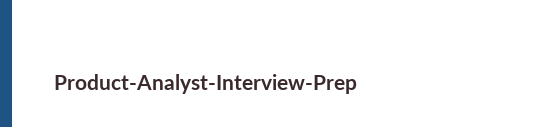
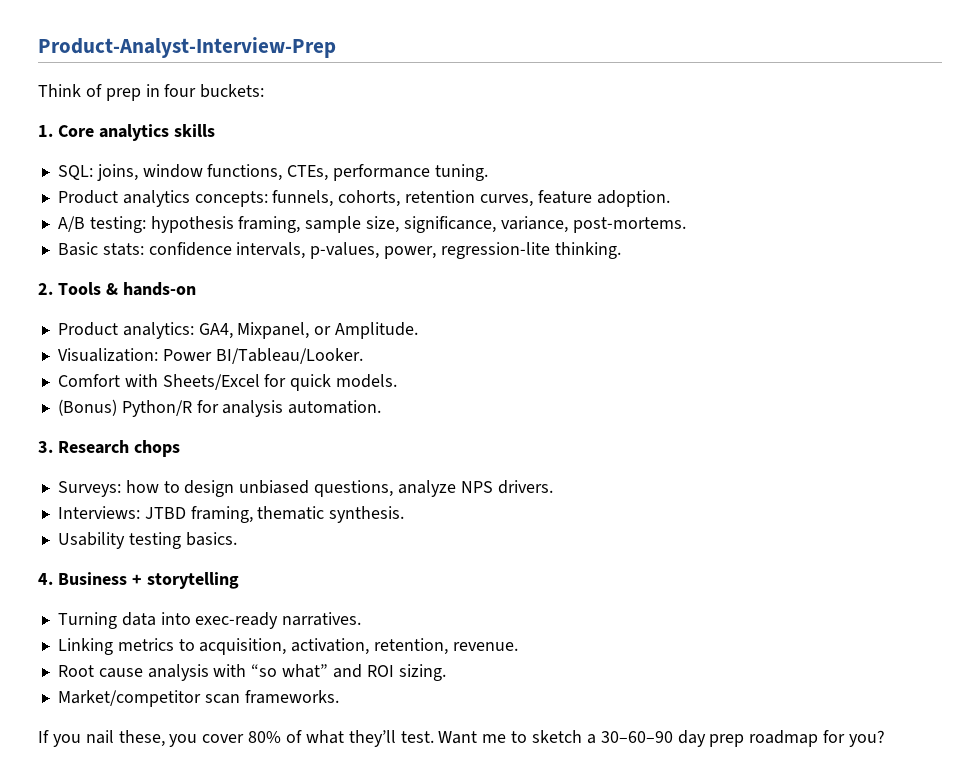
+ Think of prep in four buckets:
+ 1. Core analytics skills
+ SQL: joins, window functions, CTEs, performance tuning.
+ Product analytics concepts: funnels, cohorts, retention curves, feature adoption.
+ A/B testing: hypothesis framing, sample size, significance, variance, post-mortems.
+ Basic stats: confidence intervals, p-values, power, regression-lite thinking.
+ 2. Tools & hands-on
+ Product analytics: GA4, Mixpanel, or Amplitude.
+ Visualization: Power BI/Tableau/Looker.
+ Comfort with Sheets/Excel for quick models.
+ (Bonus) Python/R for analysis automation.
+ 3. Research chops
+ Surveys: how to design unbiased questions, analyze NPS drivers.
+ Interviews: JTBD framing, thematic synthesis.
+ Usability testing basics.
+ 4. Business + storytelling
+ Turning data into exec-ready narratives.
+ Linking metrics to acquisition, activation, retention, revenue.
+ Root cause analysis with “so what” and ROI sizing.
+ Market/competitor scan frameworks.
+ If you nail these, you cover 80% of what they’ll test. Want me to sketch a 30–60–90 day prep roadmap for you?

